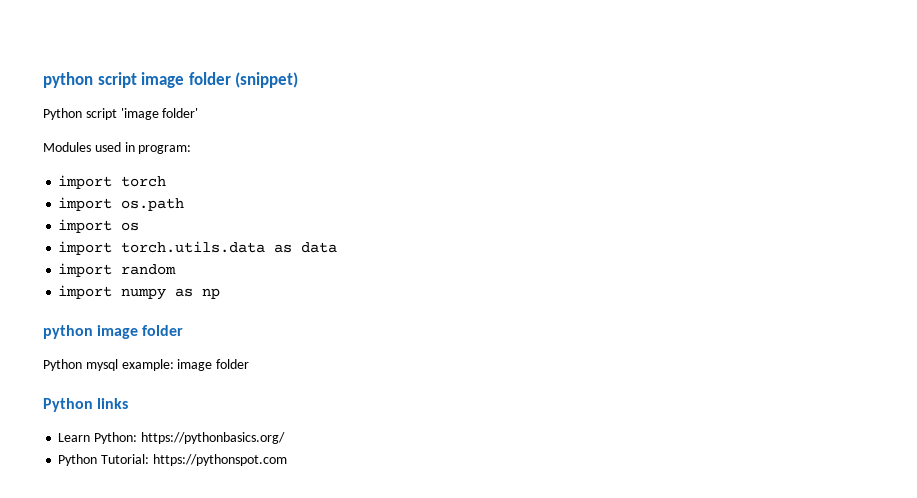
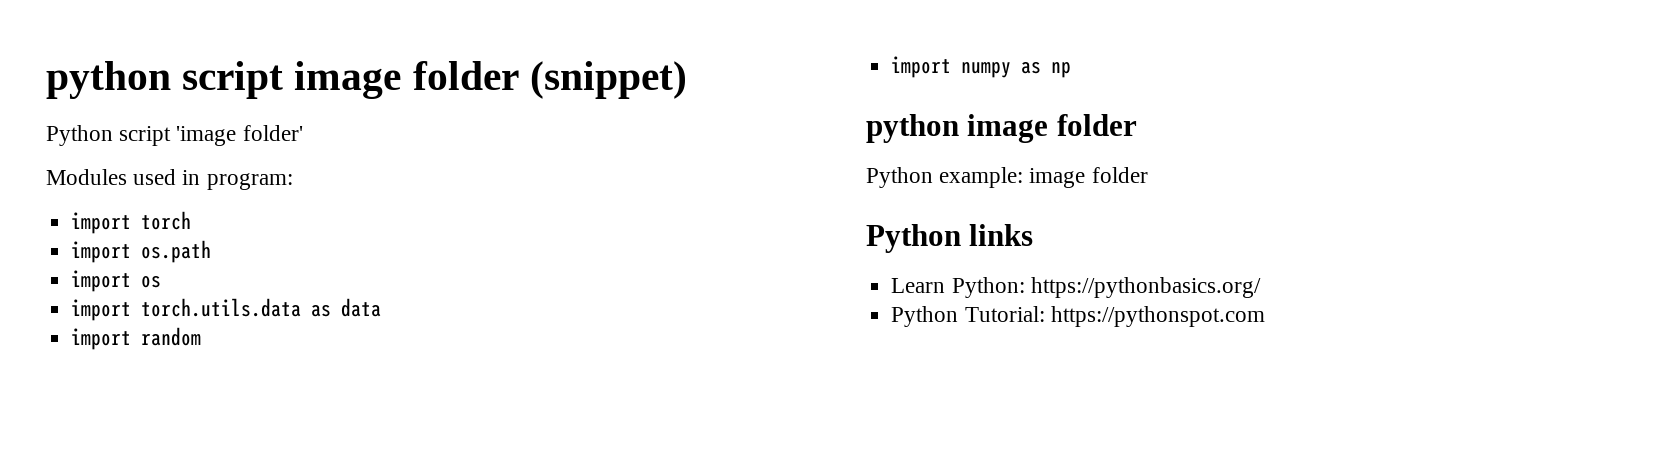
- Python mysql example: image folder
+ Python example: image folder

